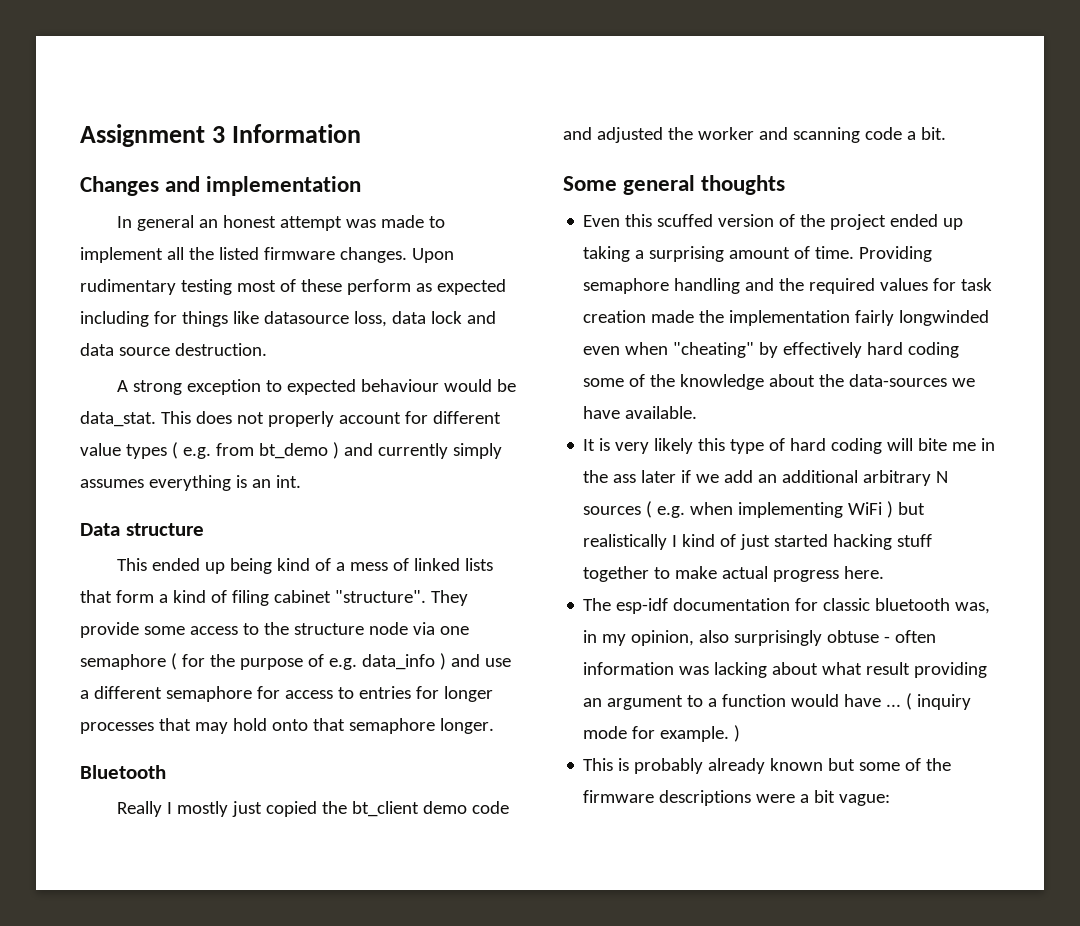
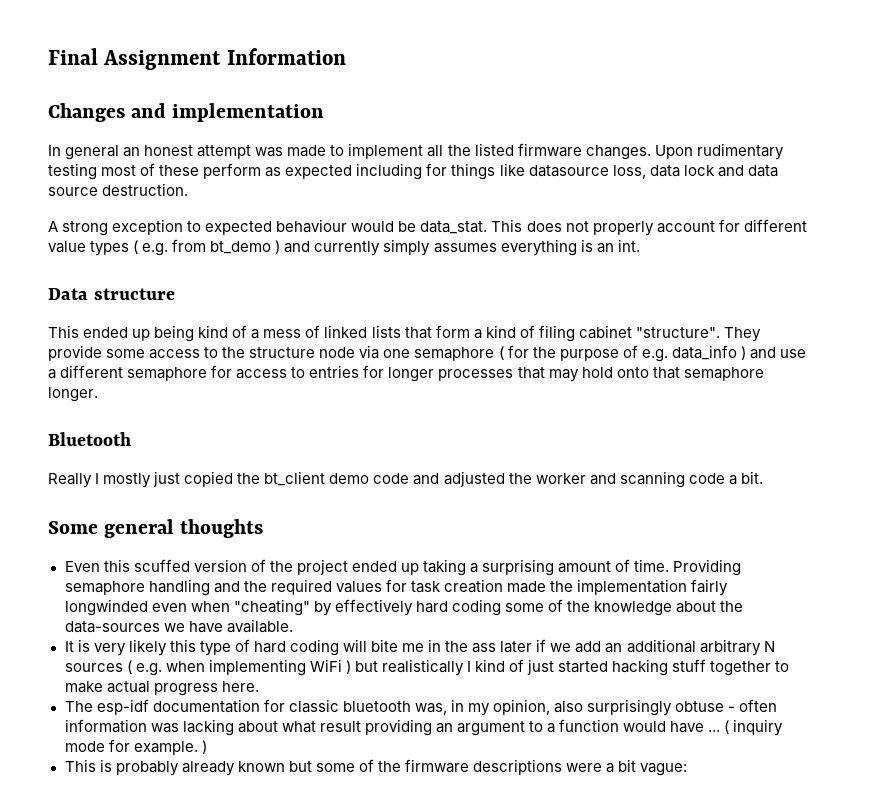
- Assignment 3 Information
+ Final Assignment Information

